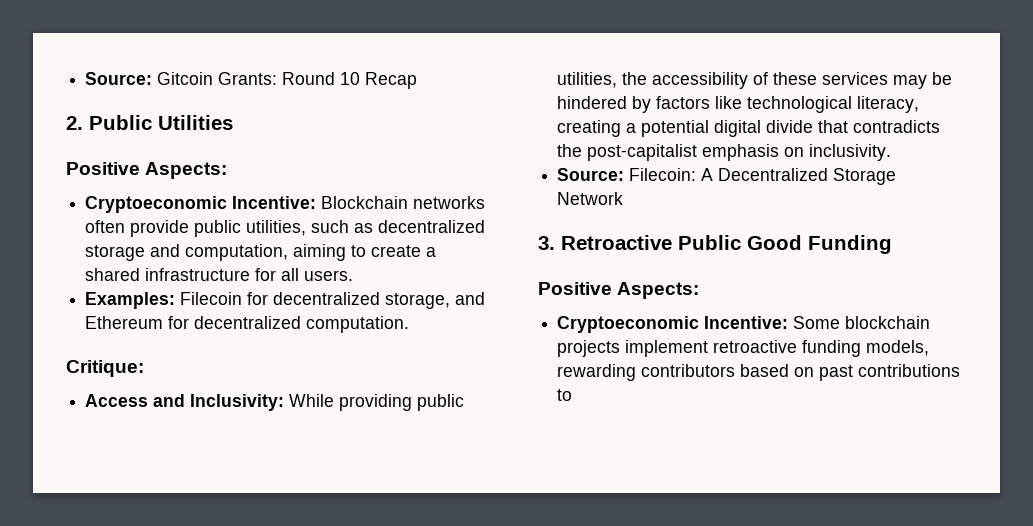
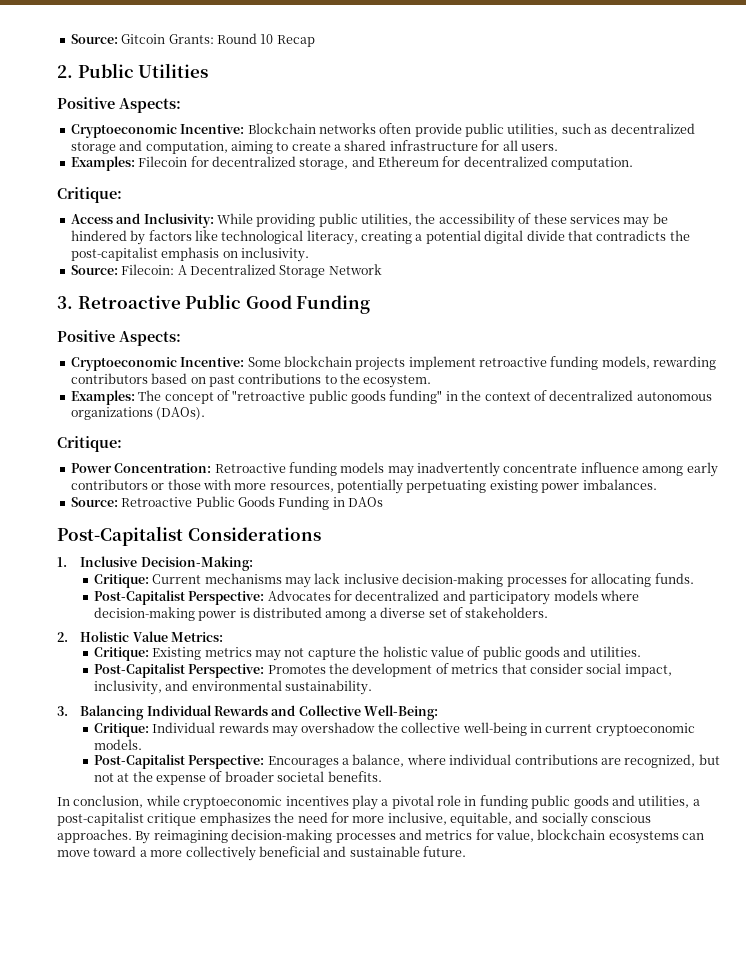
- Cryptoeconomic Incentive: Some blockchain projects implement retroactive funding models, rewarding contributors based on past contributions to
+ Cryptoeconomic Incentive: Some blockchain projects implement retroactive funding models, rewarding contributors based on past contributions to the ecosystem.
+ Examples: The concept of "retroactive public goods funding" in the context of decentralized autonomous organizations (DAOs).
+ Critique:
+ Power Concentration: Retroactive funding models may inadvertently concentrate influence among early contributors or those with more resources, potentially perpetuating existing power imbalances.
+ Source: Retroactive Public Goods Funding in DAOs
+ Post-Capitalist Considerations
+ 1. Inclusive Decision-Making:
+ Critique: Current mechanisms may lack inclusive decision-making processes for allocating funds.
+ Post-Capitalist Perspective: Advocates for decentralized and participatory models where decision-making power is distributed among a diverse set of stakeholders.
+ 2. Holistic Value Metrics:
+ Critique: Existing metrics may not capture the holistic value of public goods and utilities.
+ Post-Capitalist Perspective: Promotes the development of metrics that consider social impact, inclusivity, and environmental sustainability.
+ 3. Balancing Individual Rewards and Collective Well-Being:
+ Critique: Individual rewards may overshadow the collective well-being in current cryptoeconomic models.
+ Post-Capitalist Perspective: Encourages a balance, where individual contributions are recognized, but not at the expense of broader societal benefits.
+ In conclusion, while cryptoeconomic incentives play a pivotal role in funding public goods and utilities, a post-capitalist critique emphasizes the need for more inclusive, equitable, and socially conscious approaches. By reimagining decision-making processes and metrics for value, blockchain ecosystems can move toward a more collectively beneficial and sustainable future.

